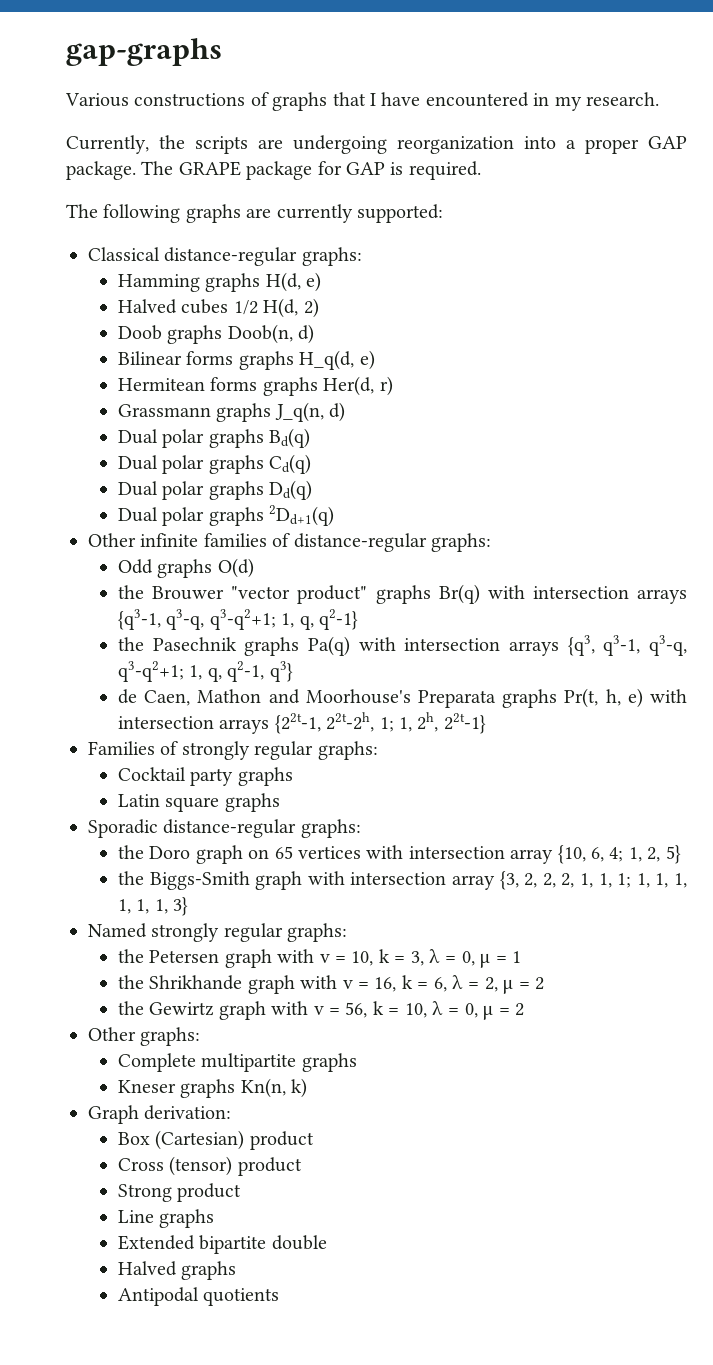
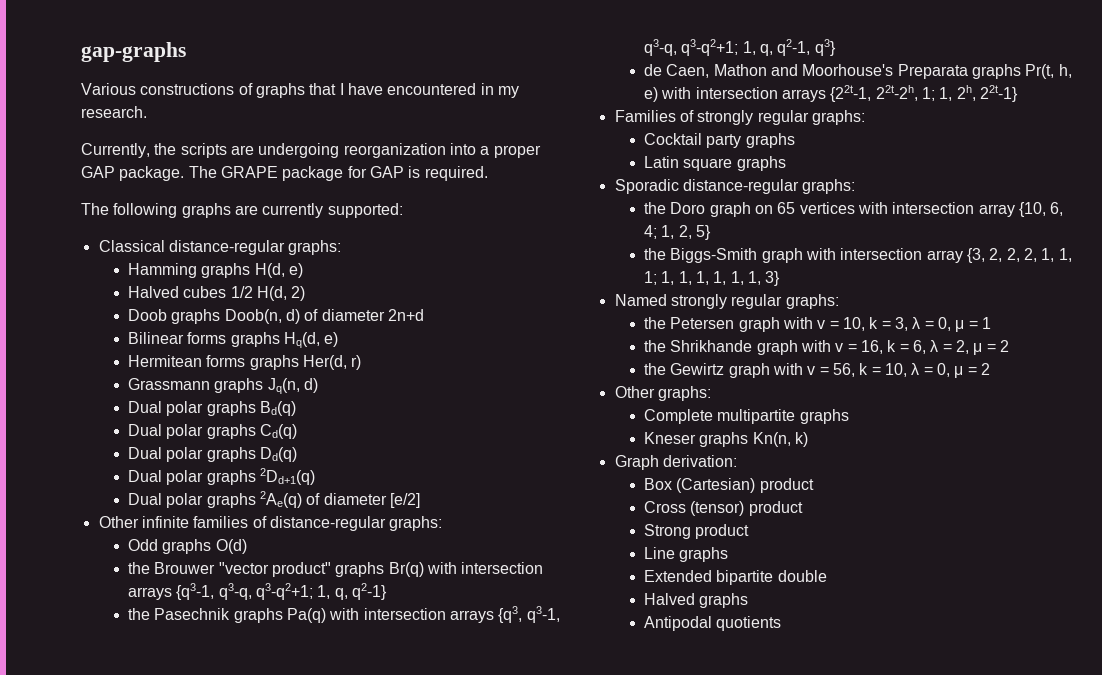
- Doob graphs Doob(n, d)
+ Doob graphs Doob(n, d) of diameter 2n+d
- Bilinear forms graphs H_q(d, e)
+ Bilinear forms graphs Hq(d, e)
- Grassmann graphs J_q(n, d)
+ Grassmann graphs Jq(n, d)
+ Dual polar graphs 2Ae(q) of diameter [e/2]

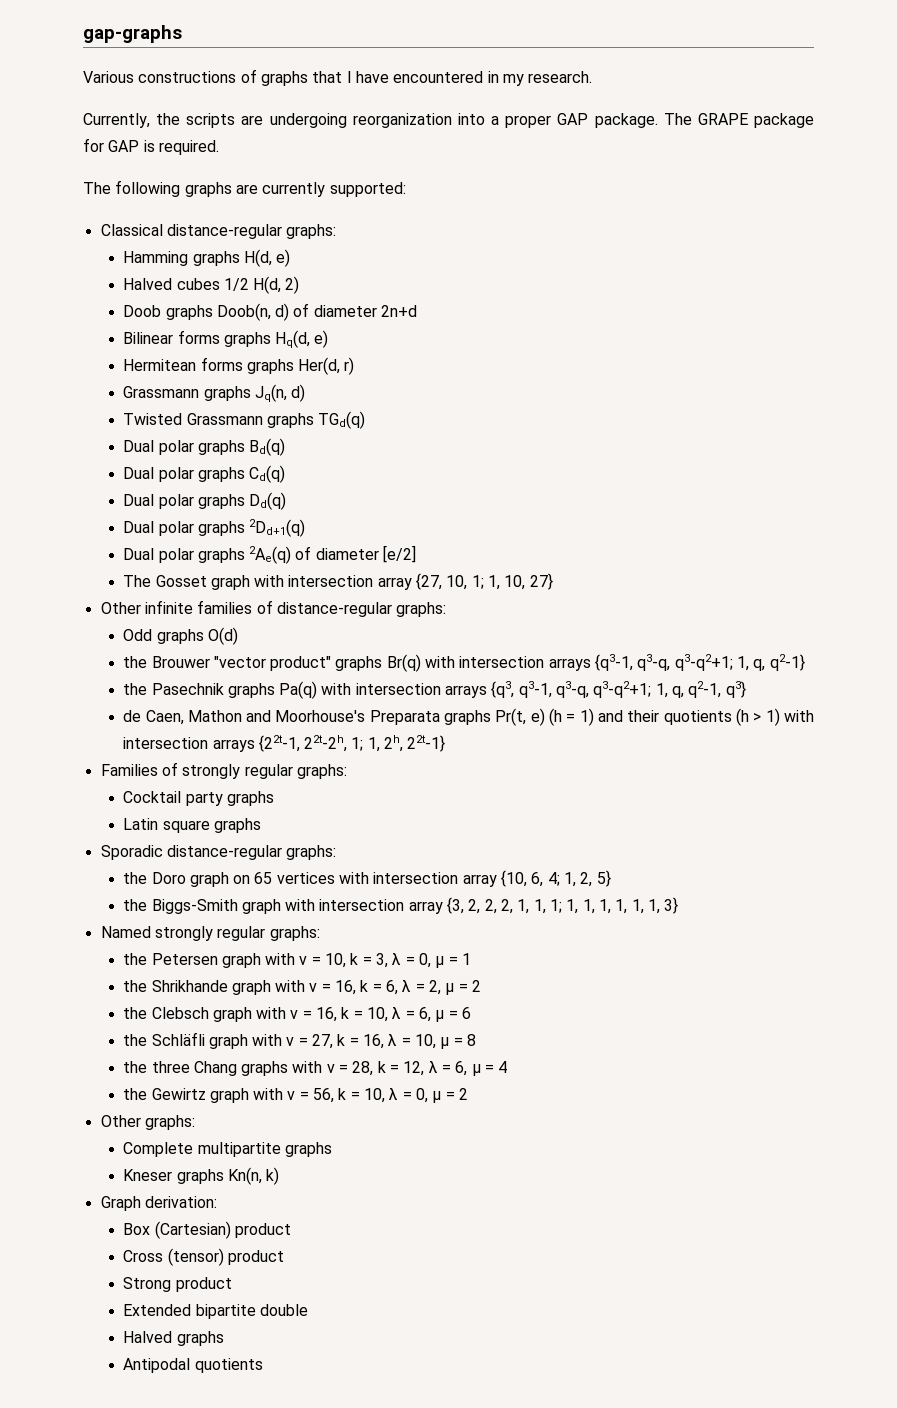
+ Twisted Grassmann graphs TGd(q)
+ The Gosset graph with intersection array {27, 10, 1; 1, 10, 27}
- de Caen, Mathon and Moorhouse's Preparata graphs Pr(t, h, e) with intersection arrays {22t-1, 22t-2h, 1; 1, 2h, 22t-1}
+ de Caen, Mathon and Moorhouse's Preparata graphs Pr(t, e) (h = 1) and their quotients (h > 1) with intersection arrays {22t-1, 22t-2h, 1; 1, 2h, 22t-1}
+ the Clebsch graph with v = 16, k = 10, λ = 6, μ = 6
+ the Schläfli graph with v = 27, k = 16, λ = 10, μ = 8
+ the three Chang graphs with v = 28, k = 12, λ = 6, μ = 4
- Line graphs

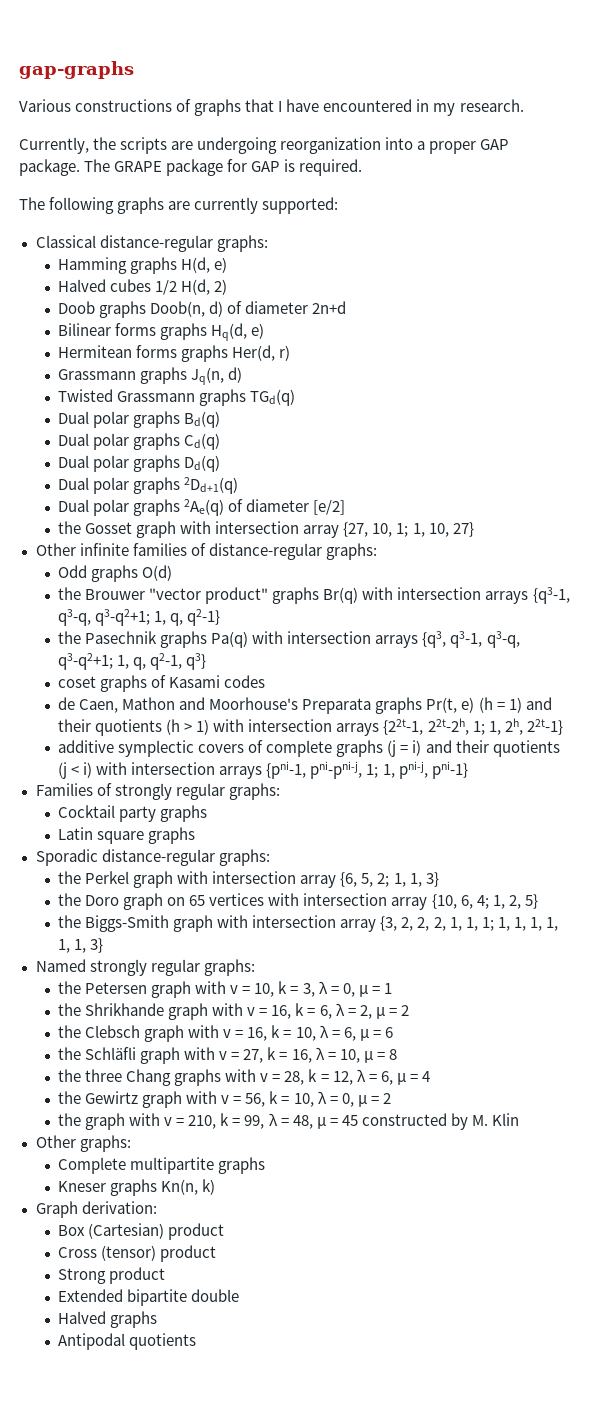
- The Gosset graph with intersection array {27, 10, 1; 1, 10, 27}
+ the Gosset graph with intersection array {27, 10, 1; 1, 10, 27}
+ coset graphs of Kasami codes
+ additive symplectic covers of complete graphs (j = i) and their quotients (j < i) with intersection arrays {pni-1, pni-pni-j, 1; 1, pni-j, pni-1}
+ the Perkel graph with intersection array {6, 5, 2; 1, 1, 3}
+ the graph with v = 210, k = 99, λ = 48, μ = 45 constructed by M. Klin

